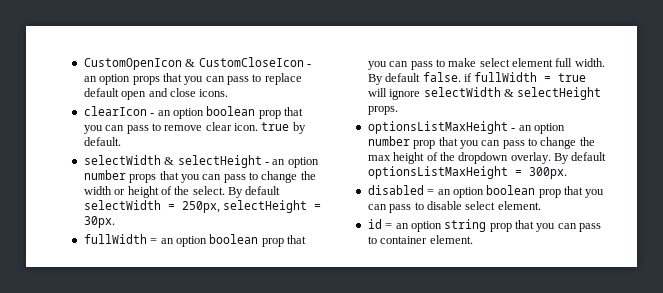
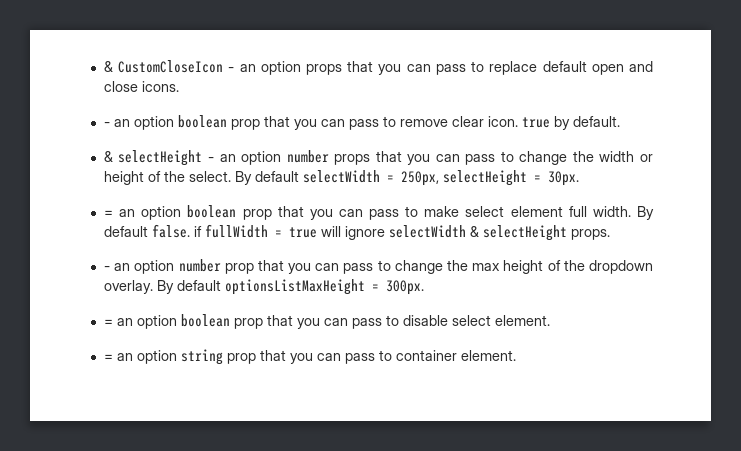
- CustomOpenIcon & CustomCloseIcon - an option props that you can pass to replace default open and close icons.
+ & CustomCloseIcon - an option props that you can pass to replace default open and close icons.
- clearIcon - an option boolean prop that you can pass to remove clear icon. true by default.
+ - an option boolean prop that you can pass to remove clear icon. true by default.
- selectWidth & selectHeight - an option number props that you can pass to change the width or height of the select.
+ & selectHeight - an option number props that you can pass to change the width or height of the select.
- fullWidth = an option boolean prop that you can pass to make select element full width.
+ = an option boolean prop that you can pass to make select element full width.
- optionsListMaxHeight - an option number prop that you can pass to change the max height of the dropdown overlay.
+ - an option number prop that you can pass to change the max height of the dropdown overlay.
- disabled = an option boolean prop that you can pass to disable select element.
+ = an option boolean prop that you can pass to disable select element.
- id = an option string prop that you can pass to container element.
+ = an option string prop that you can pass to container element.

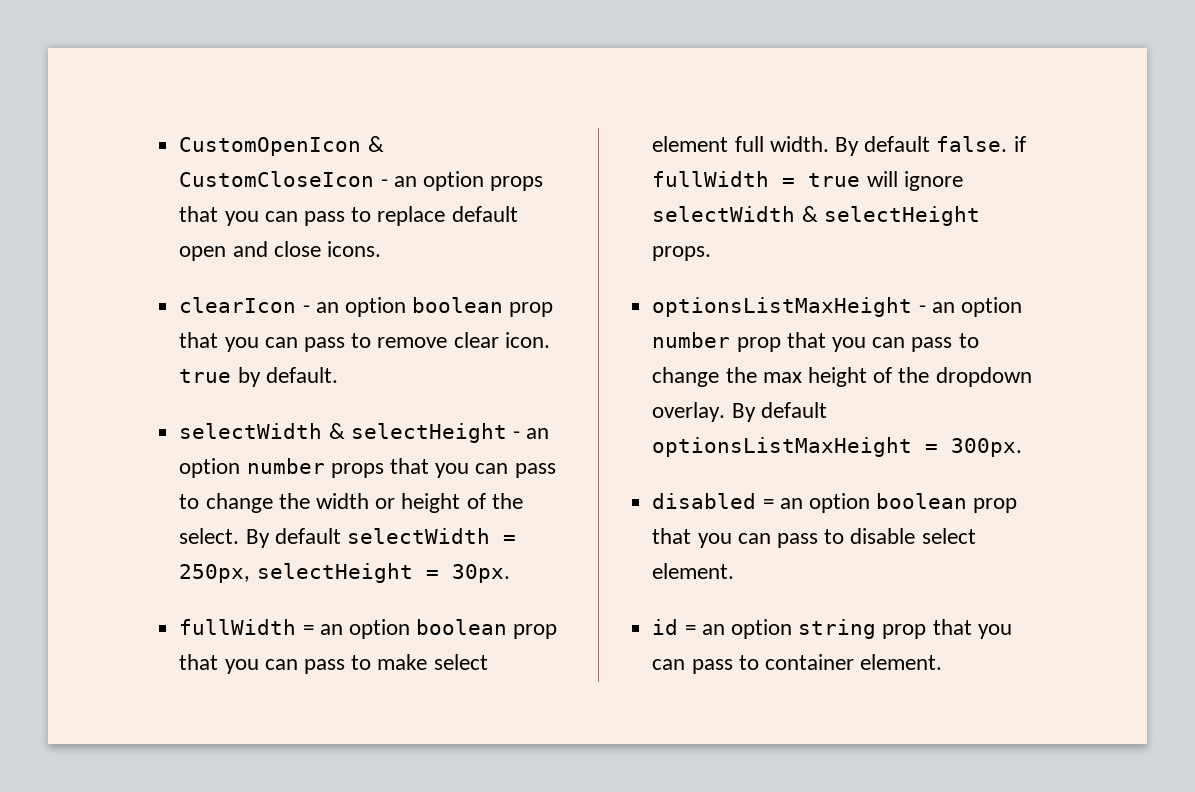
- & CustomCloseIcon - an option props that you can pass to replace default open and close icons.
+ CustomOpenIcon & CustomCloseIcon - an option props that you can pass to replace default open and close icons.
- - an option boolean prop that you can pass to remove clear icon. true by default.
+ clearIcon - an option boolean prop that you can pass to remove clear icon. true by default.
- & selectHeight - an option number props that you can pass to change the width or height of the select.
+ selectWidth & selectHeight - an option number props that you can pass to change the width or height of the select.
- = an option boolean prop that you can pass to make select element full width.
+ fullWidth = an option boolean prop that you can pass to make select element full width.
- - an option number prop that you can pass to change the max height of the dropdown overlay.
+ optionsListMaxHeight - an option number prop that you can pass to change the max height of the dropdown overlay.
- = an option boolean prop that you can pass to disable select element.
+ disabled = an option boolean prop that you can pass to disable select element.
- = an option string prop that you can pass to container element.
+ id = an option string prop that you can pass to container element.

